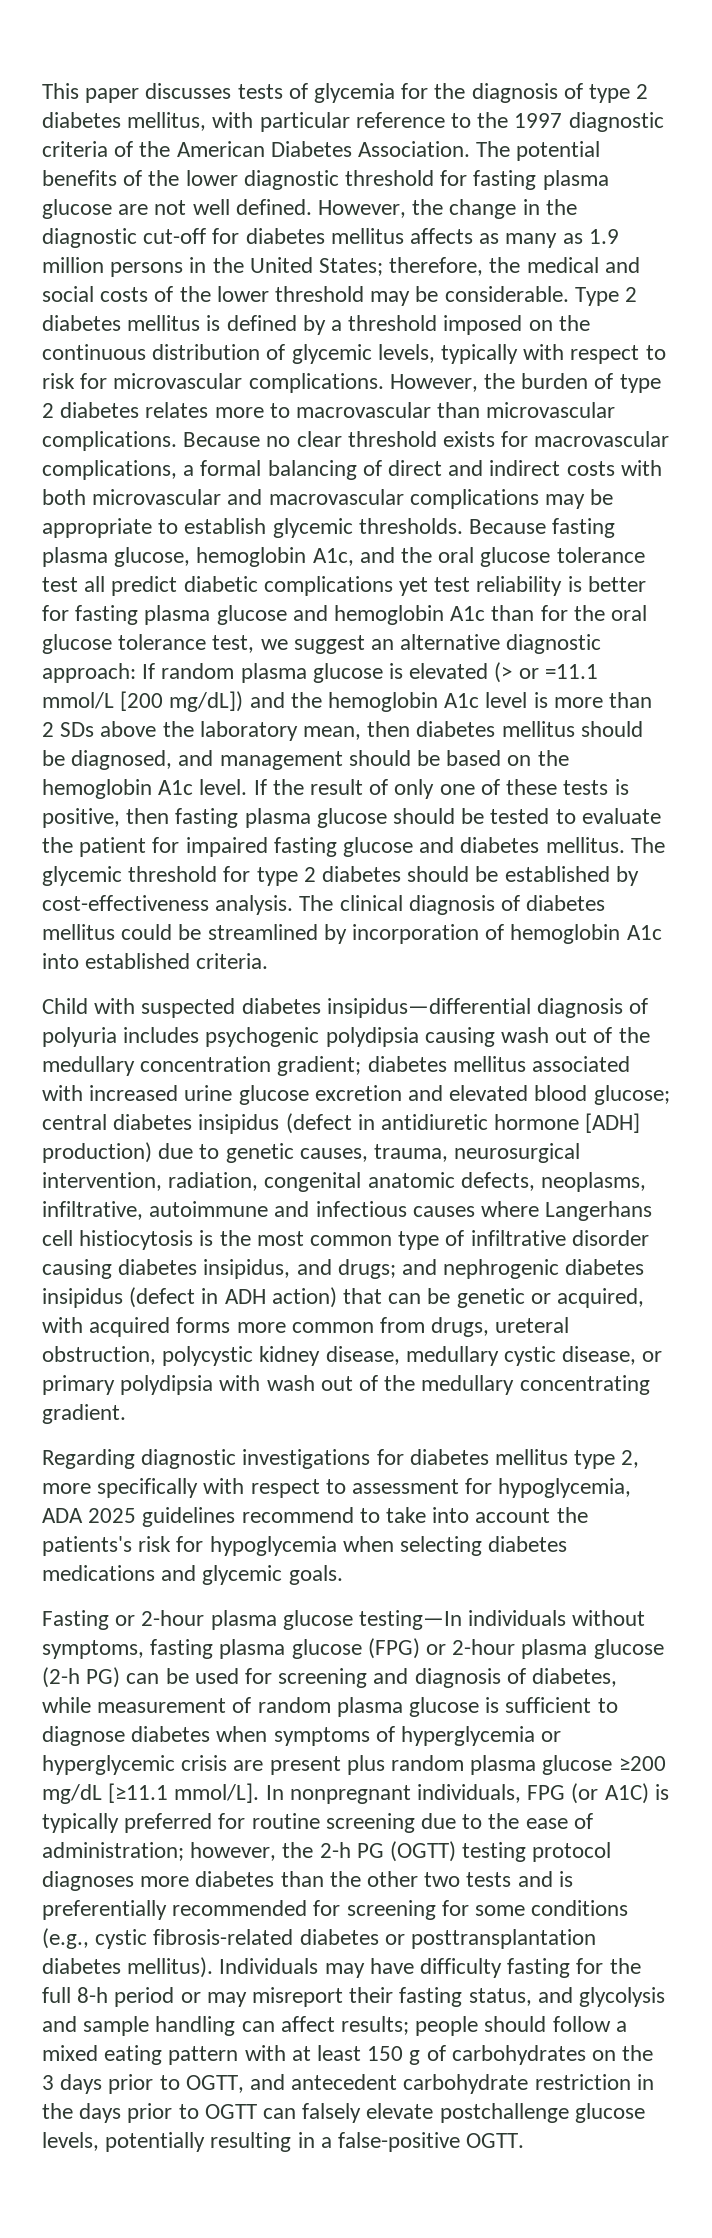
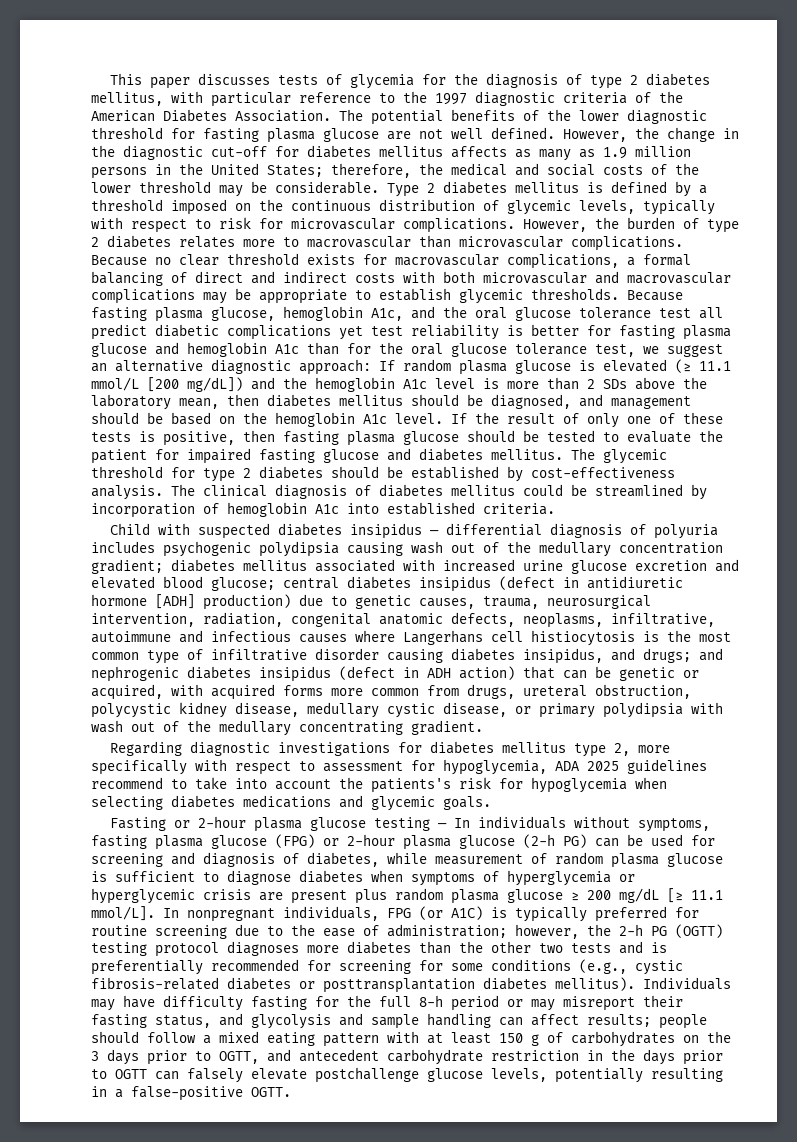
- If random plasma glucose is elevated (> or =11.1 mmol/L [200 mg/dL]) and the hemoglobin A1c level is more than 2 SDs above the laboratory mean, then diabetes mellitus should be diagnosed, and management should be based on the hemoglobin A1c level.
+ If random plasma glucose is elevated (≥ 11.1 mmol/L [200 mg/dL]) and the hemoglobin A1c level is more than 2 SDs above the laboratory mean, then diabetes mellitus should be diagnosed, and management should be based on the hemoglobin A1c level.
- Child with suspected diabetes insipidus—differential diagnosis of polyuria includes psychogenic polydipsia causing wash out of the medullary concentration gradient;
+ Child with suspected diabetes insipidus — differential diagnosis of polyuria includes psychogenic polydipsia causing wash out of the medullary concentration gradient;
- Fasting or 2-hour plasma glucose testing—In individuals without symptoms, fasting plasma glucose (FPG) or 2-hour plasma glucose (2-h PG) can be used for screening and diagnosis of diabetes, while measurement of random plasma glucose is sufficient to diagnose diabetes when symptoms of hyperglycemia or hyperglycemic crisis are present plus random plasma glucose ≥200 mg/dL [≥11.1 mmol/L].
+ Fasting or 2-hour plasma glucose testing — In individuals without symptoms, fasting plasma glucose (FPG) or 2-hour plasma glucose (2-h PG) can be used for screening and diagnosis of diabetes, while measurement of random plasma glucose is sufficient to diagnose diabetes when symptoms of hyperglycemia or hyperglycemic crisis are present plus random plasma glucose ≥ 200 mg/dL [≥ 11.1 mmol/L].

